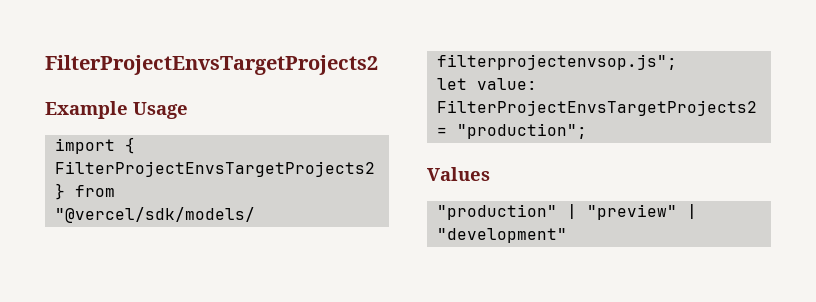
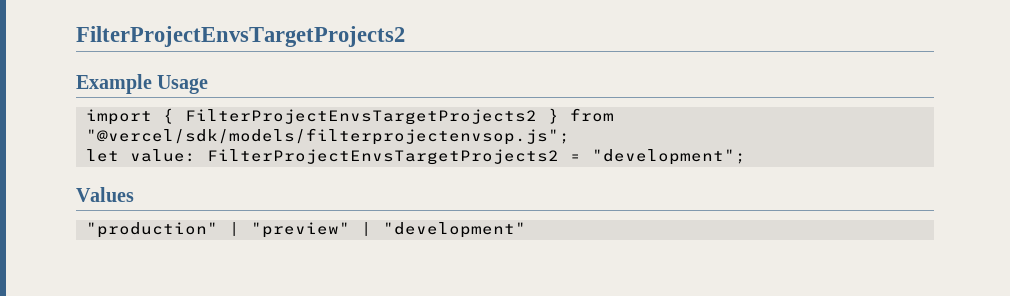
- let value: FilterProjectEnvsTargetProjects2 = "production";
+ let value: FilterProjectEnvsTargetProjects2 = "development";

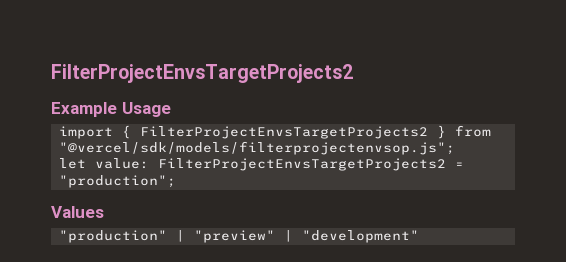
- let value: FilterProjectEnvsTargetProjects2 = "development";
+ let value: FilterProjectEnvsTargetProjects2 = "production";

